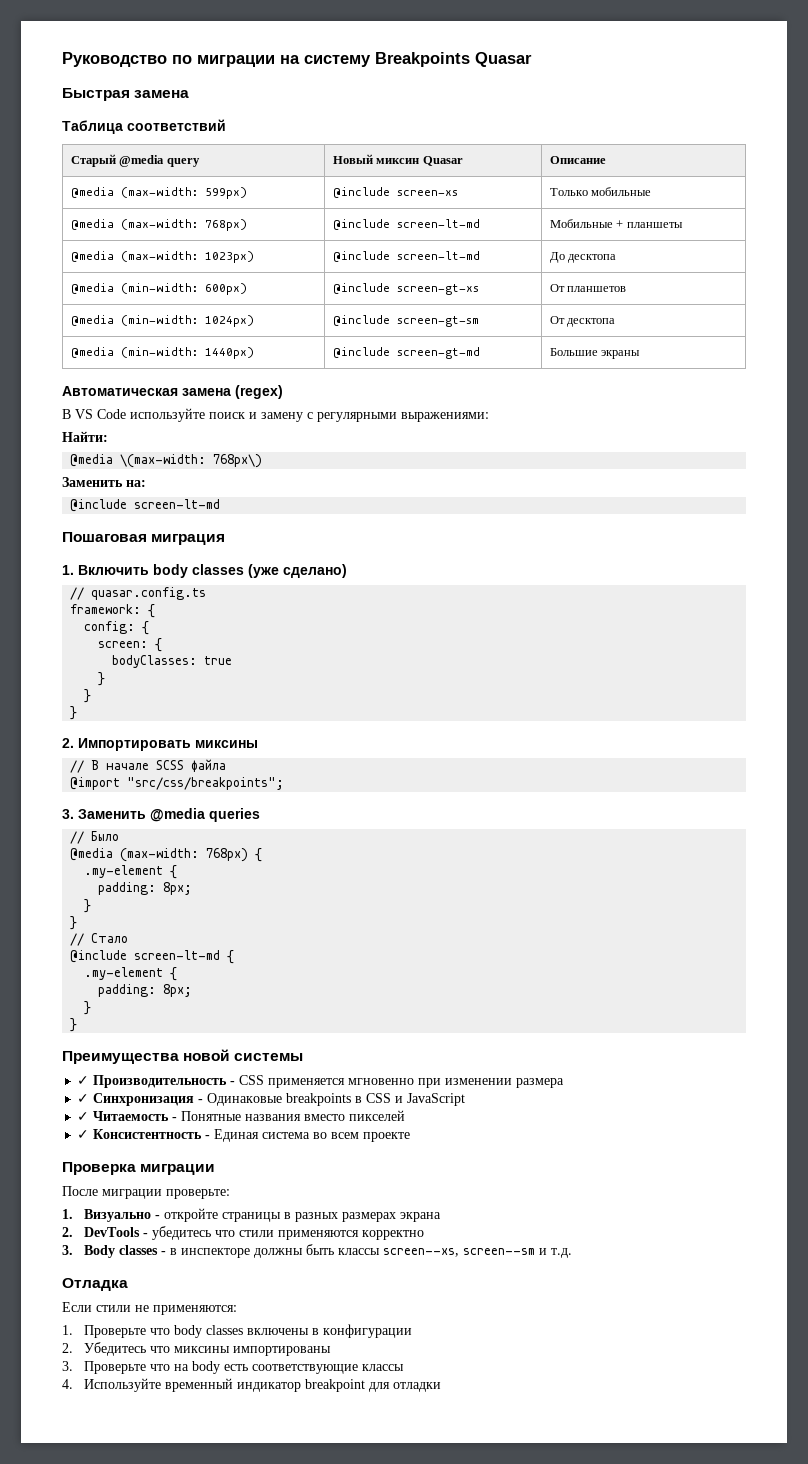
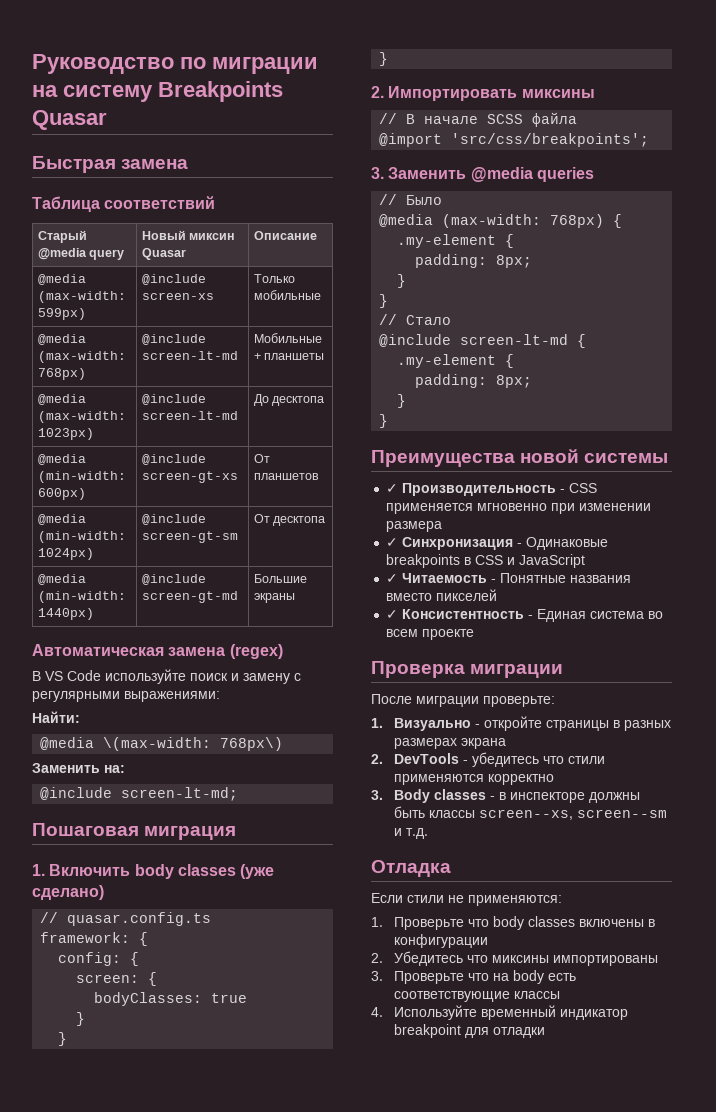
  Заменить на:
- @include screen-lt-md
+ @include screen-lt-md;
- @import "src/css/breakpoints";
+ @import 'src/css/breakpoints';

